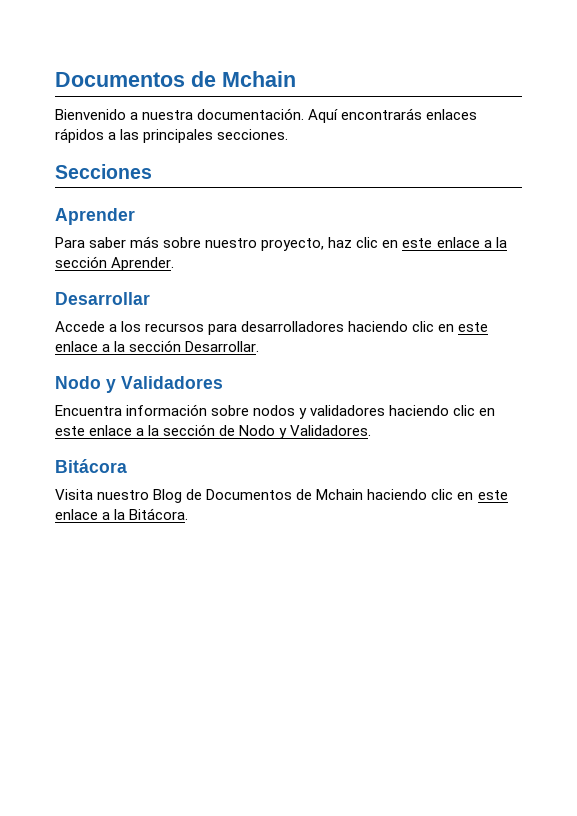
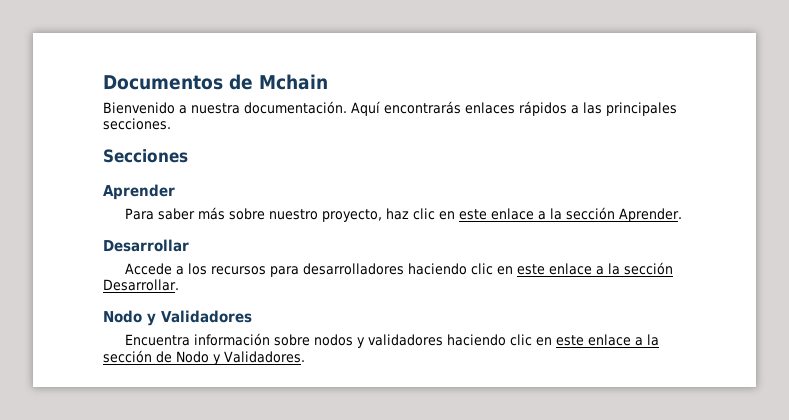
- Bitácora
- Visita nuestro Blog de Documentos de Mchain haciendo clic en este enlace a la Bitácora.

